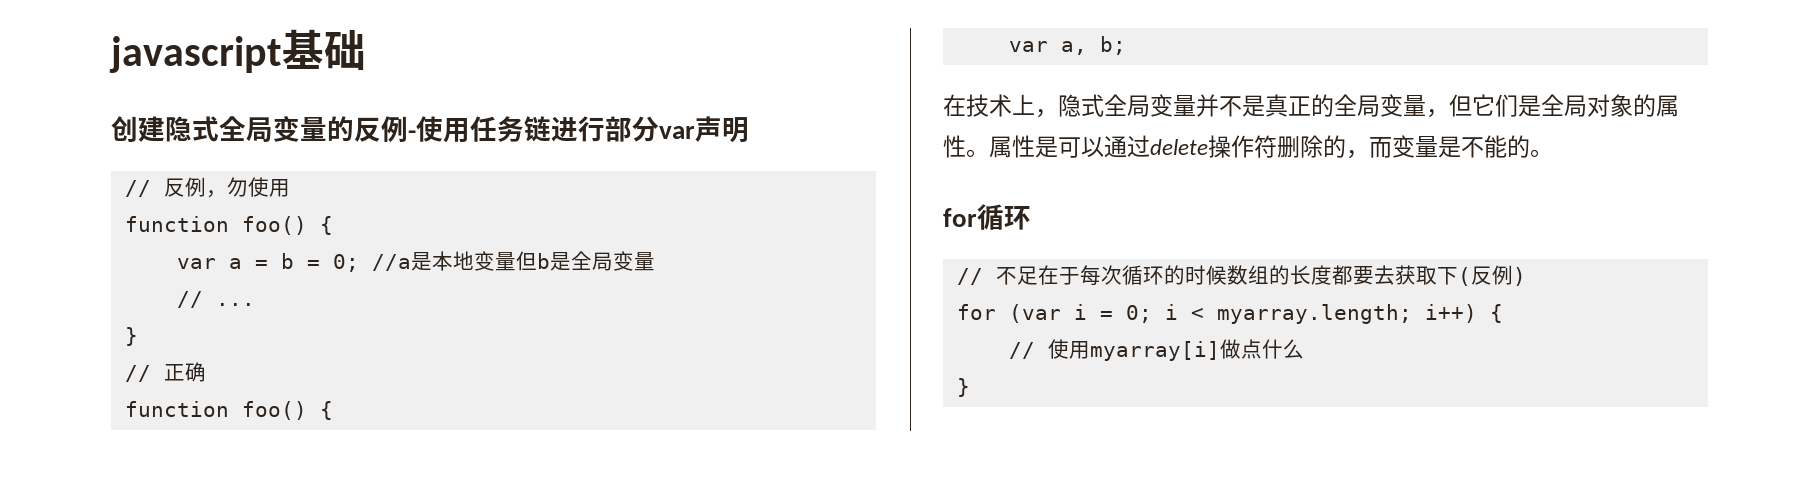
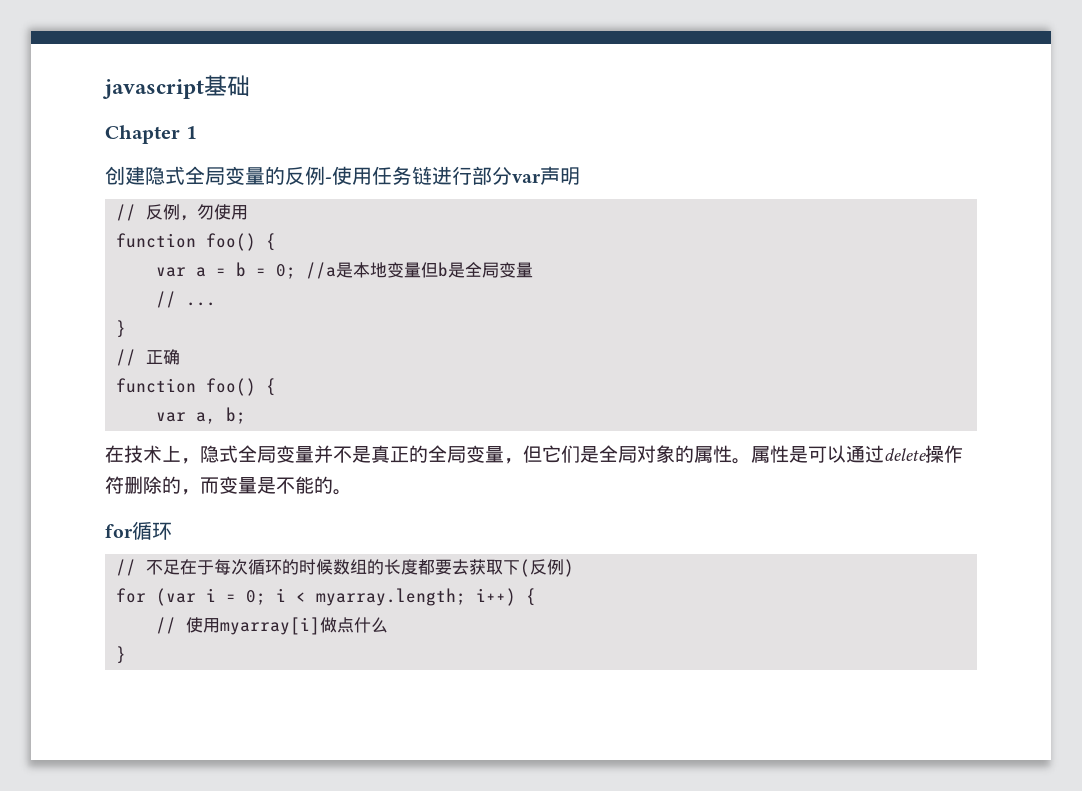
+ Chapter 1

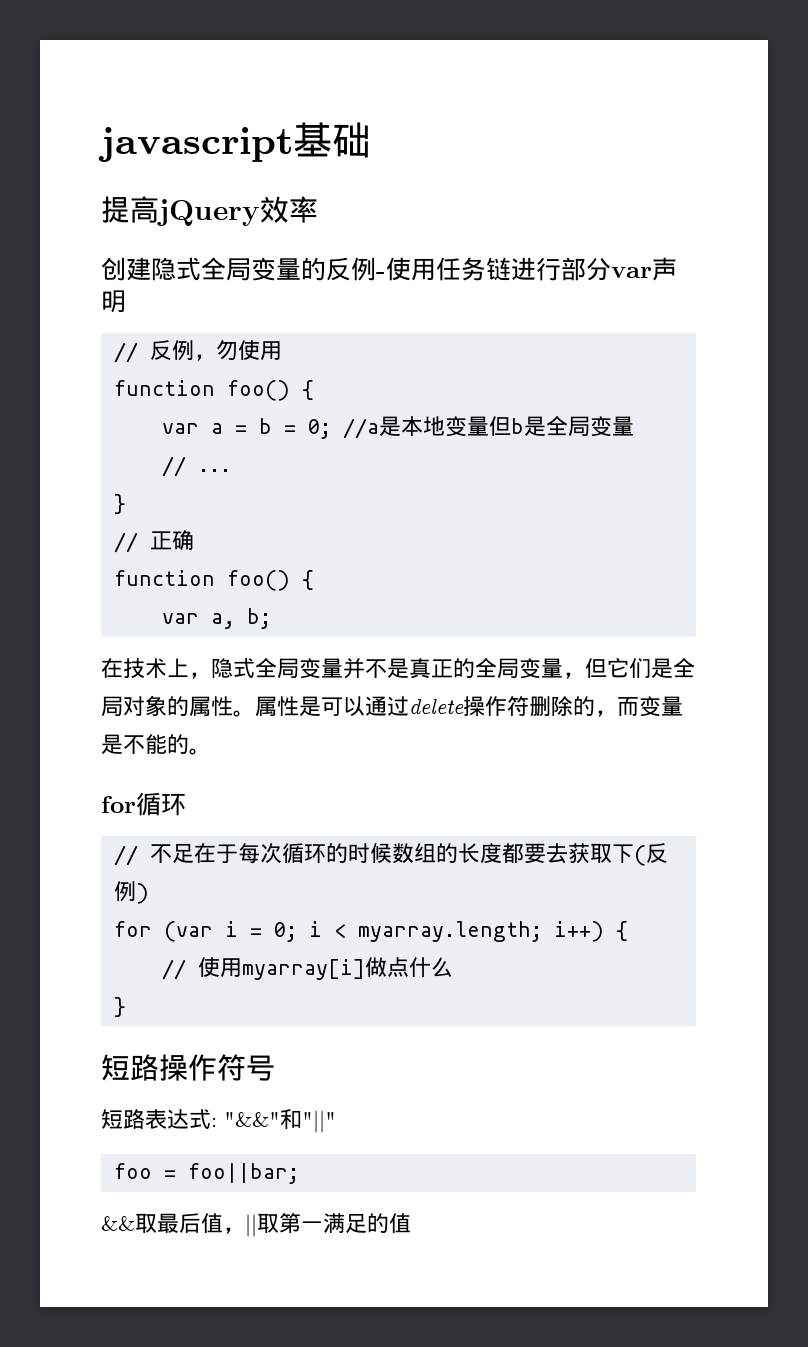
- Chapter 1
+ 提高jQuery效率
+ 短路操作符号
+ 短路表达式: "&&"和"||"
+ foo = foo||bar;
+ &&取最后值，||取第一满足的值

